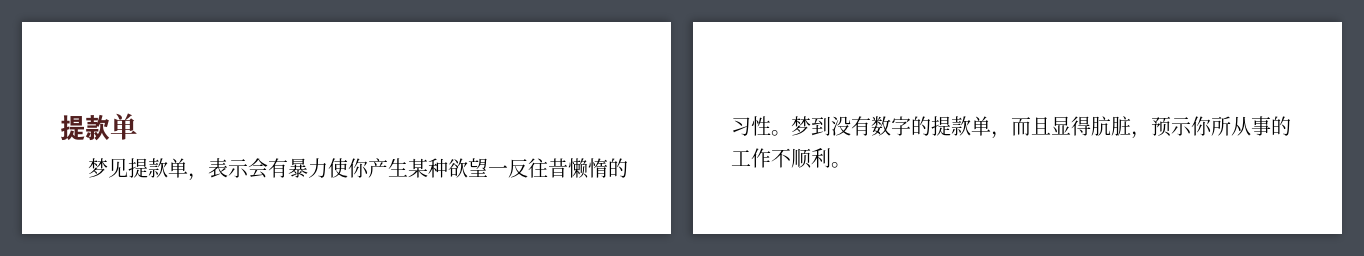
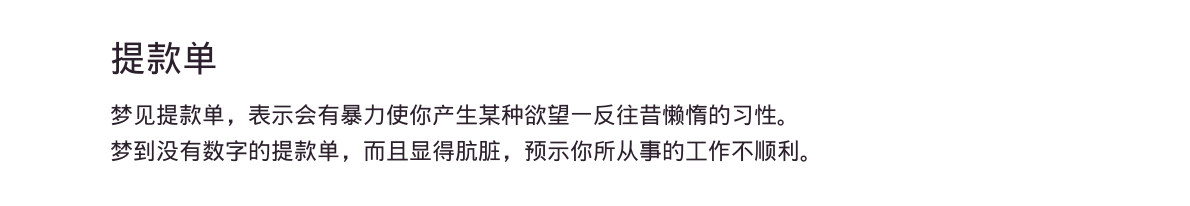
- 梦见提款单，表示会有暴力使你产生某种欲望一反往昔懒惰的习性。梦到没有数字的提款单，而且显得肮脏，预示你所从事的工作不顺利。
+ 梦见提款单，表示会有暴力使你产生某种欲望一反往昔懒惰的习性。
+ 梦到没有数字的提款单，而且显得肮脏，预示你所从事的工作不顺利。

